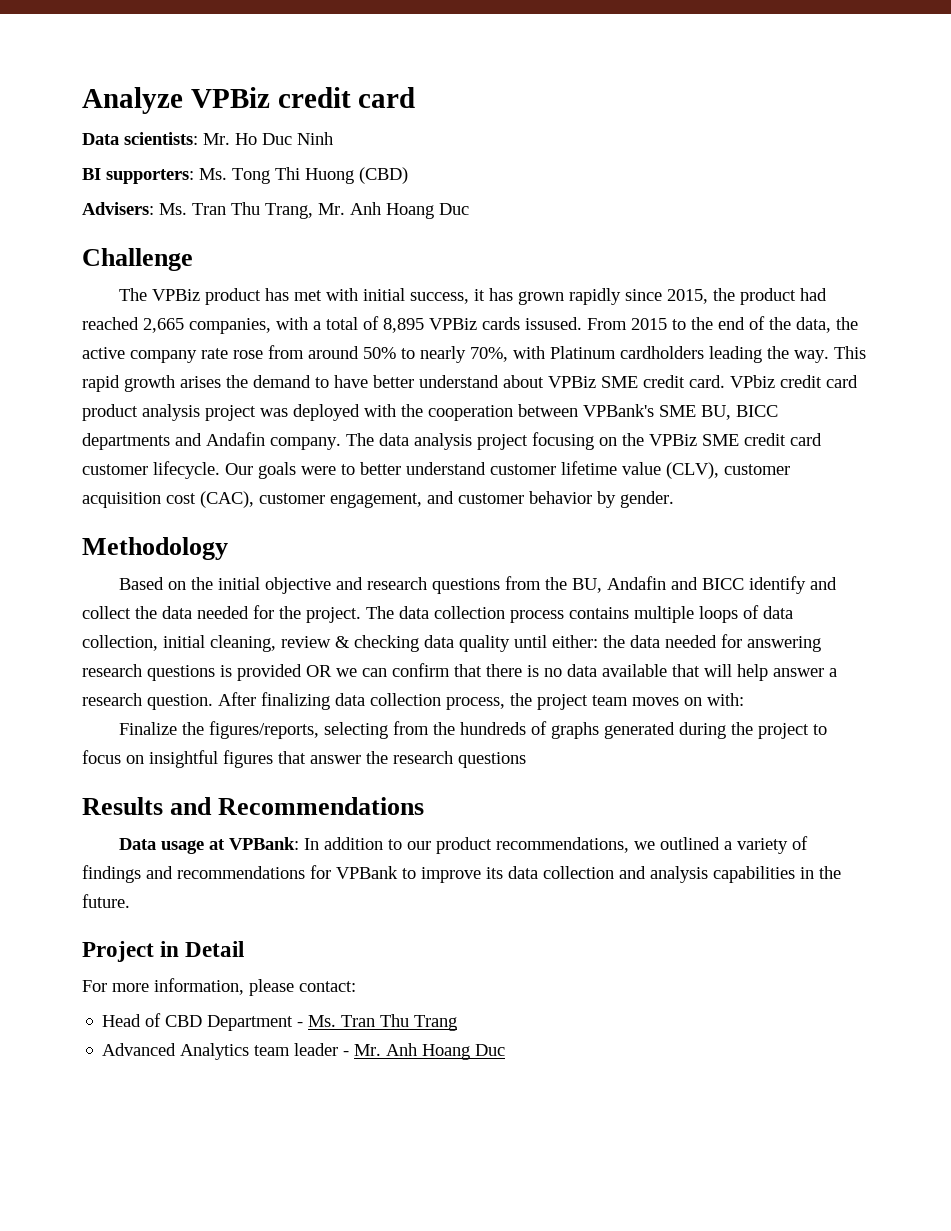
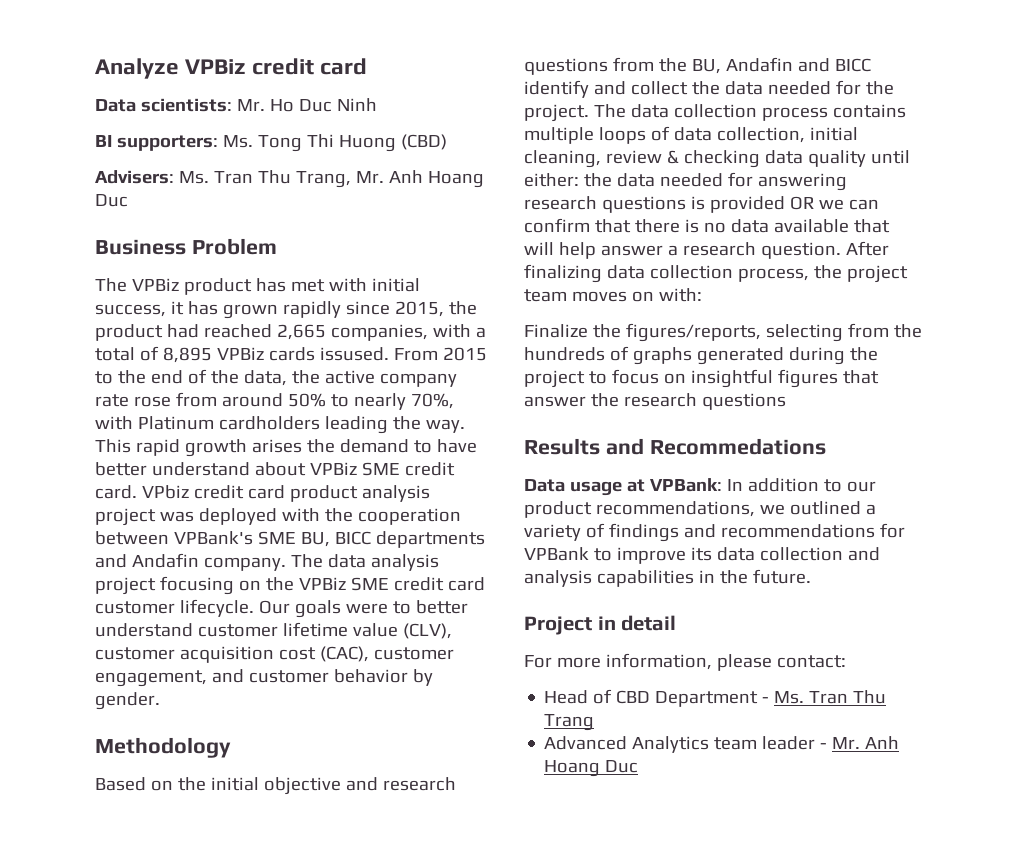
- Challenge
+ Business Problem
- Results and Recommendations
+ Results and Recommedations
- Project in Detail
+ Project in detail

